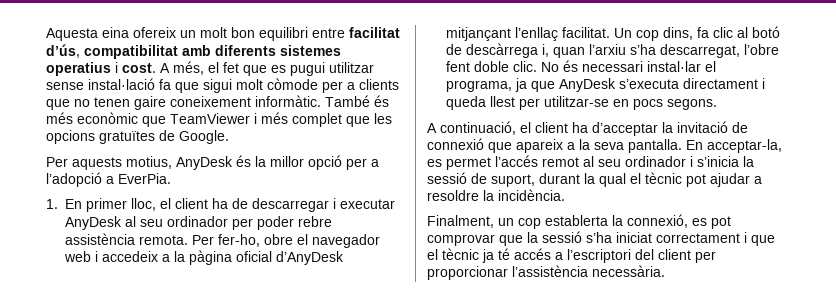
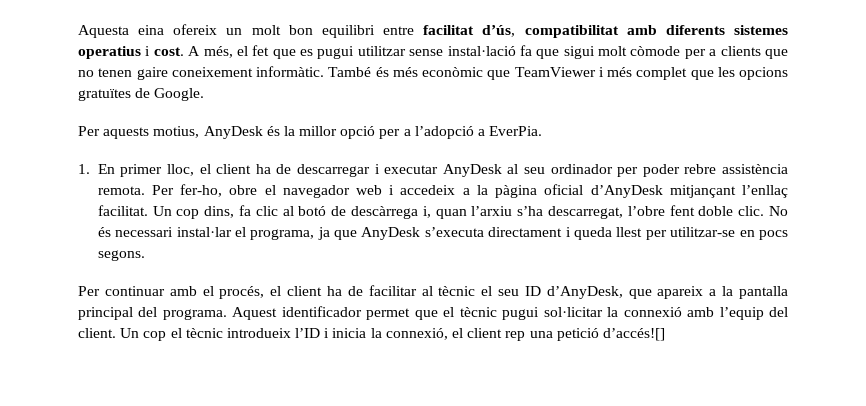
- A continuació, el client ha d’acceptar la invitació de connexió que apareix a la seva pantalla. En acceptar-la, es permet l’accés remot al seu ordinador i s’inicia la sessió de suport, durant la qual el tècnic pot ajudar a resoldre la incidència.
- Finalment, un cop establerta la connexió, es pot comprovar que la sessió s’ha iniciat correctament i que el tècnic ja té accés a l’escriptori del client per proporcionar l’assistència necessària.
+ Per continuar amb el procés, el client ha de facilitar al tècnic el seu ID d’AnyDesk, que apareix a la pantalla principal del programa. Aquest identificador permet que el tècnic pugui sol·licitar la connexió amb l’equip del client. Un cop el tècnic introdueix l’ID i inicia la connexió, el client rep una petició d’accés![]

